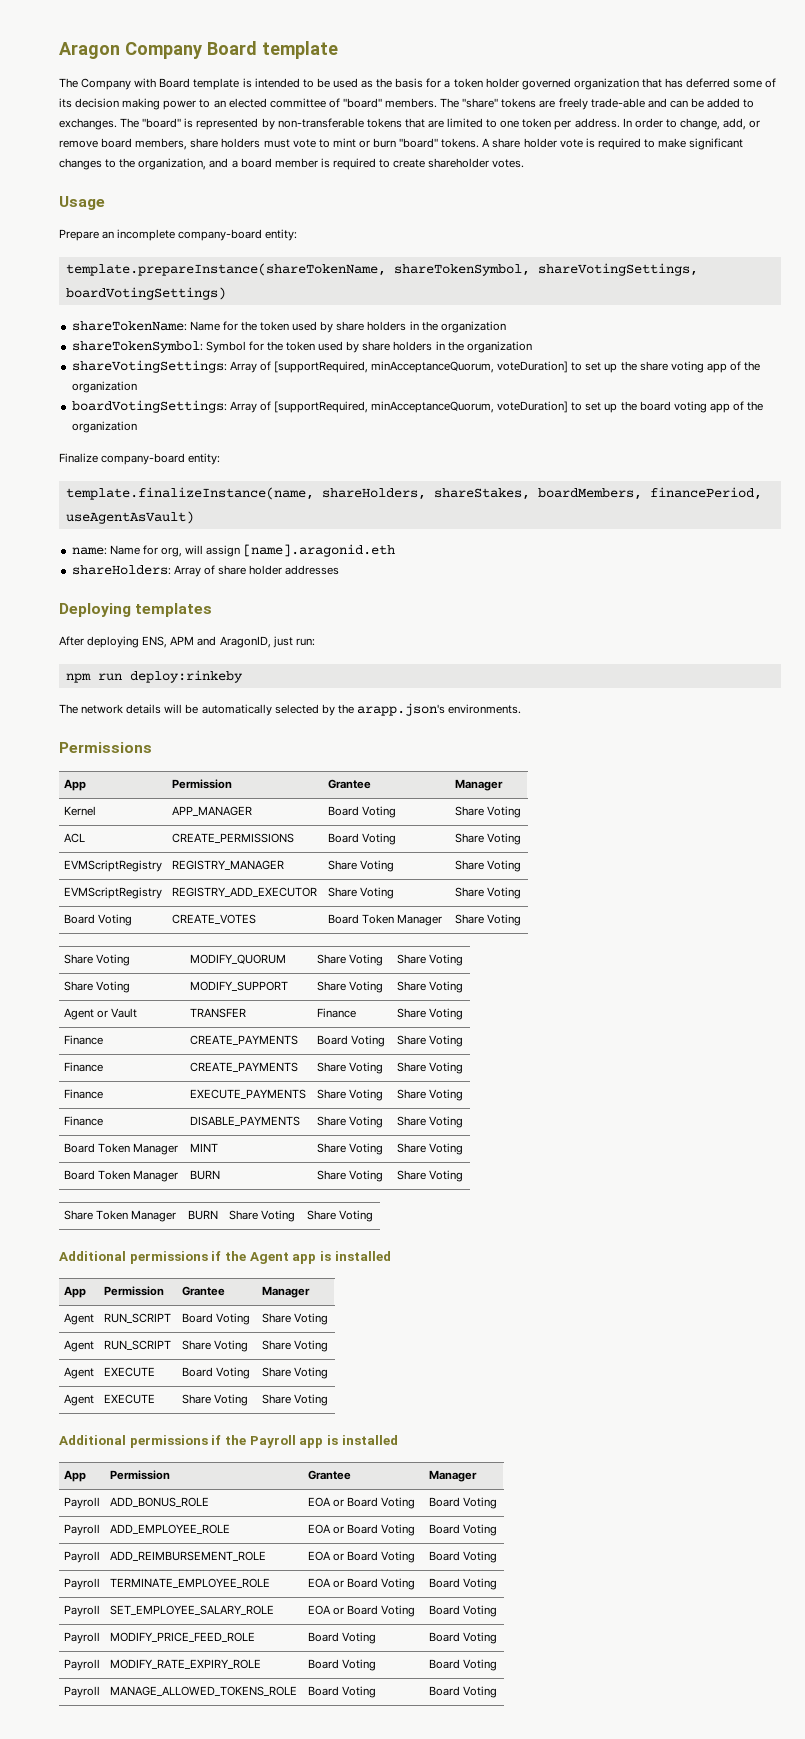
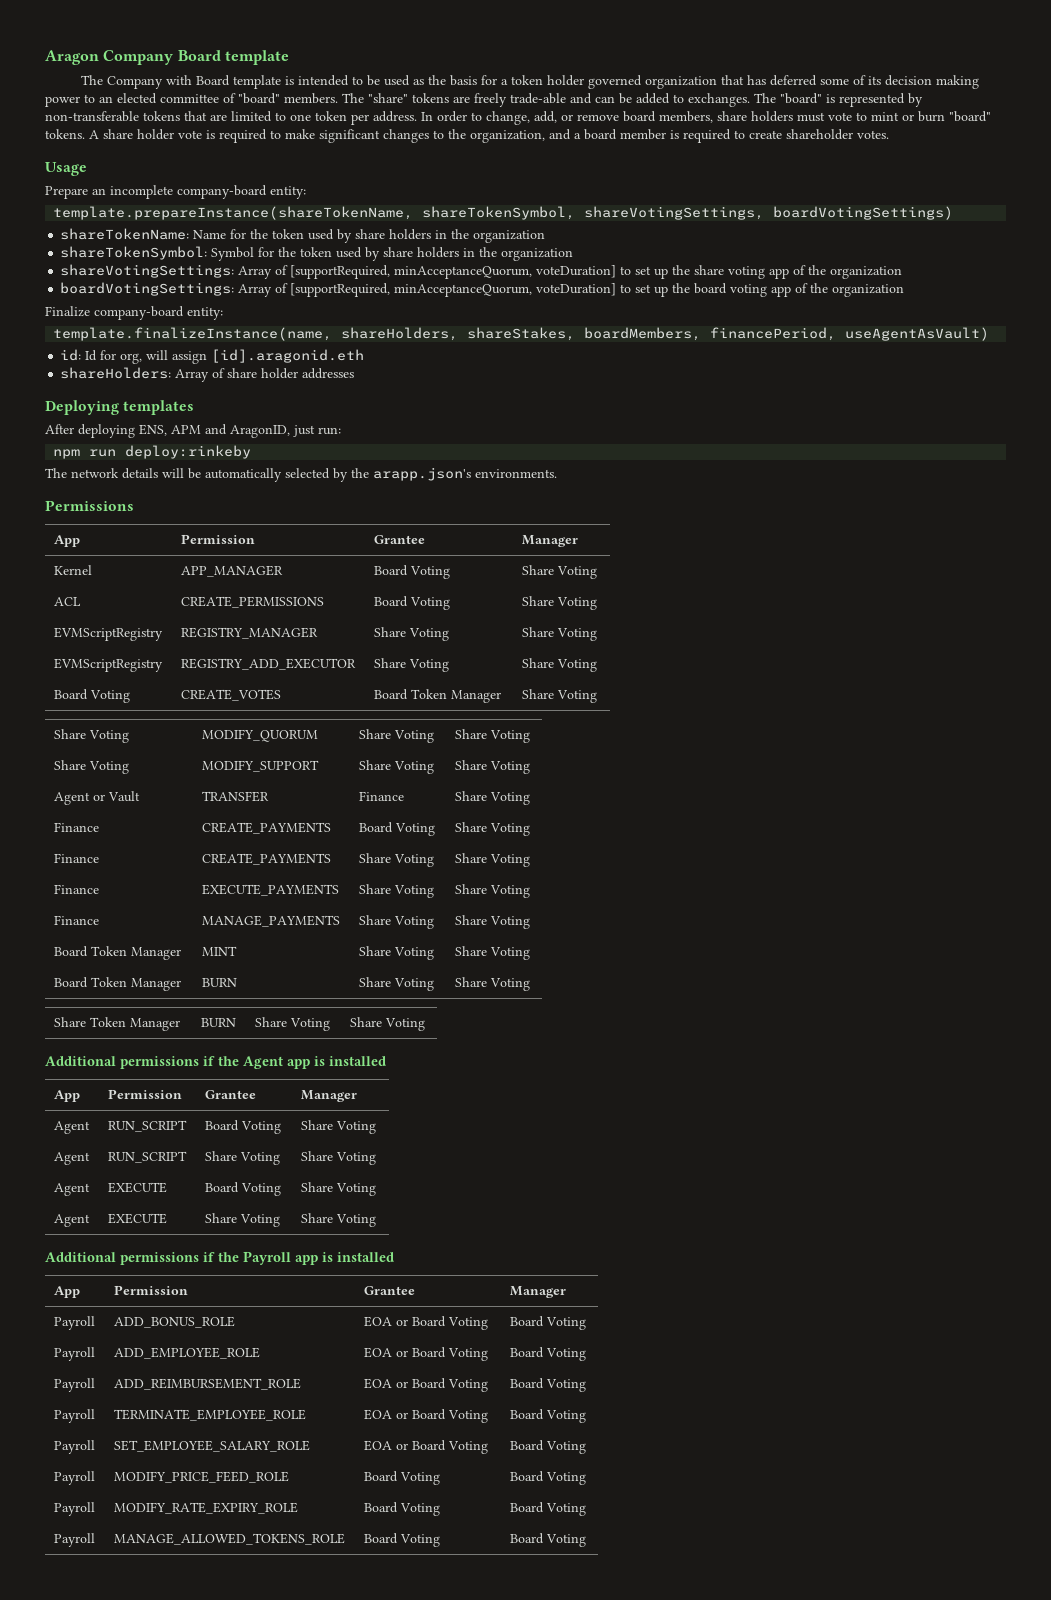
- name: Name for org, will assign [name].aragonid.eth
+ id: Id for org, will assign [id].aragonid.eth
- Finance | DISABLE_PAYMENTS | Share Voting | Share Voting
+ Finance | MANAGE_PAYMENTS | Share Voting | Share Voting

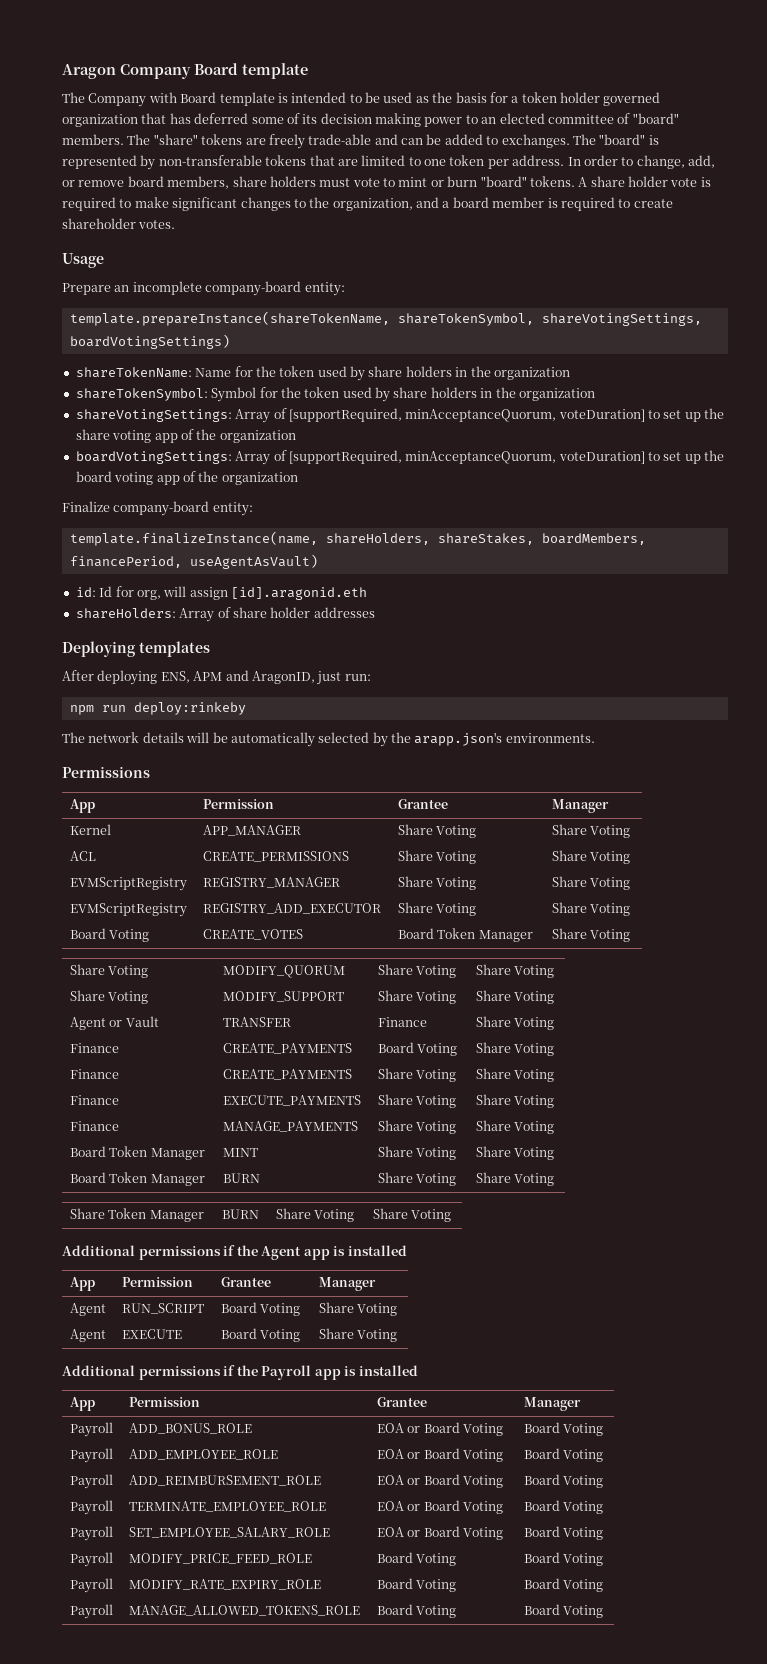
- Kernel | APP_MANAGER | Board Voting | Share Voting
+ Kernel | APP_MANAGER | Share Voting | Share Voting
- ACL | CREATE_PERMISSIONS | Board Voting | Share Voting
+ ACL | CREATE_PERMISSIONS | Share Voting | Share Voting
- Agent | RUN_SCRIPT | Share Voting | Share Voting
- Agent | EXECUTE | Share Voting | Share Voting

